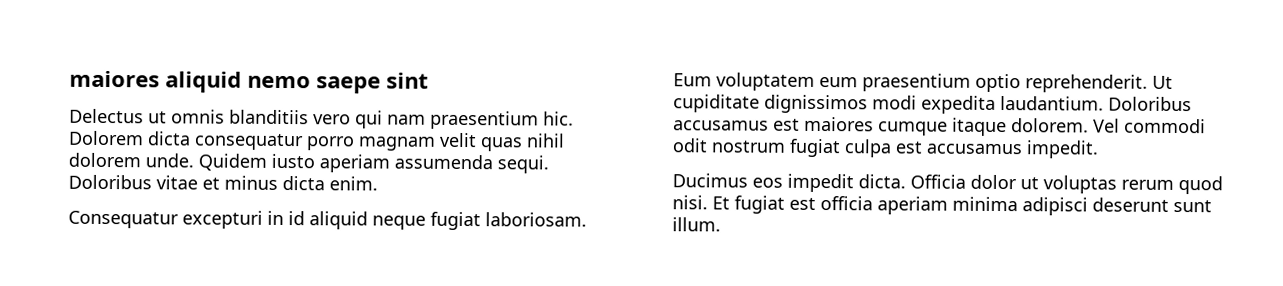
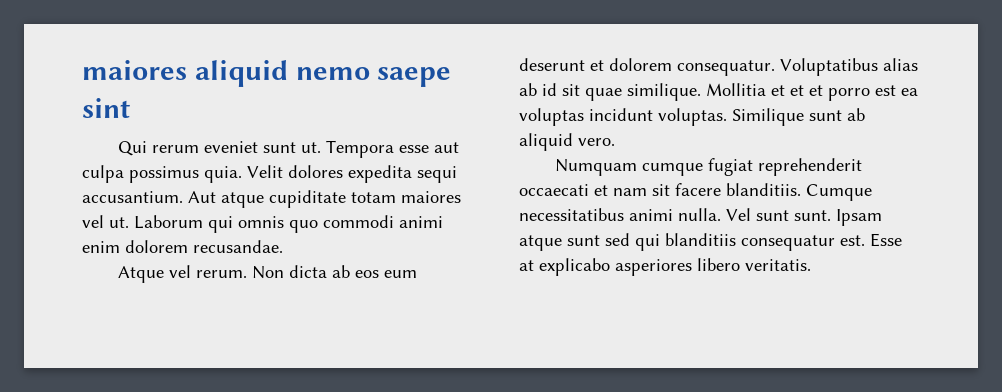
- Delectus ut omnis blanditiis vero qui nam praesentium hic. Dolorem dicta consequatur porro magnam velit quas nihil dolorem unde. Quidem iusto aperiam assumenda sequi. Doloribus vitae et minus dicta enim.
- Consequatur excepturi in id aliquid neque fugiat laboriosam. Eum voluptatem eum praesentium optio reprehenderit. Ut cupiditate dignissimos modi expedita laudantium. Doloribus accusamus est maiores cumque itaque dolorem. Vel commodi odit nostrum fugiat culpa est accusamus impedit.
- Ducimus eos impedit dicta. Officia dolor ut voluptas rerum quod nisi. Et fugiat est officia aperiam minima adipisci deserunt sunt illum.
+ Qui rerum eveniet sunt ut. Tempora esse aut culpa possimus quia. Velit dolores expedita sequi accusantium. Aut atque cupiditate totam maiores vel ut. Laborum qui omnis quo commodi animi enim dolorem recusandae.
+ Atque vel rerum. Non dicta ab eos eum deserunt et dolorem consequatur. Voluptatibus alias ab id sit quae similique. Mollitia et et et porro est ea voluptas incidunt voluptas. Similique sunt ab aliquid vero.
+ Numquam cumque fugiat reprehenderit occaecati et nam sit facere blanditiis. Cumque necessitatibus animi nulla. Vel sunt sunt. Ipsam atque sunt sed qui blanditiis consequatur est. Esse at explicabo asperiores libero veritatis.

